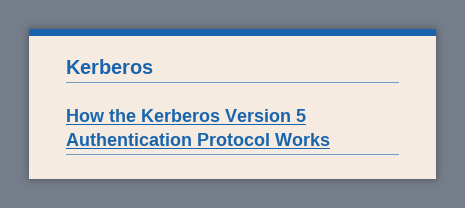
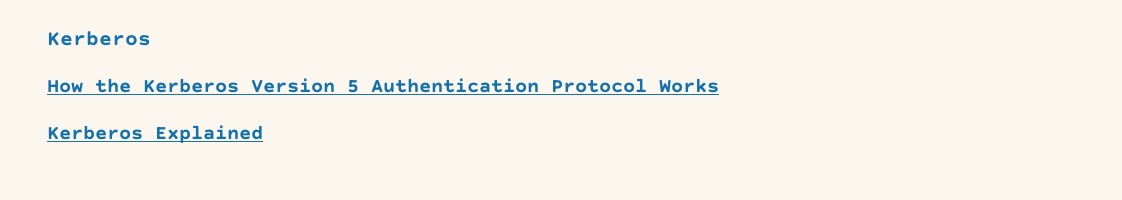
+ Kerberos Explained

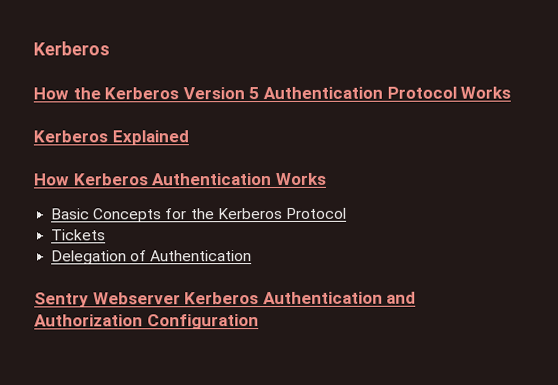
+ How Kerberos Authentication Works
+ Basic Concepts for the Kerberos Protocol
+ Tickets
+ Delegation of Authentication
+ Sentry Webserver Kerberos Authentication and Authorization Configuration

